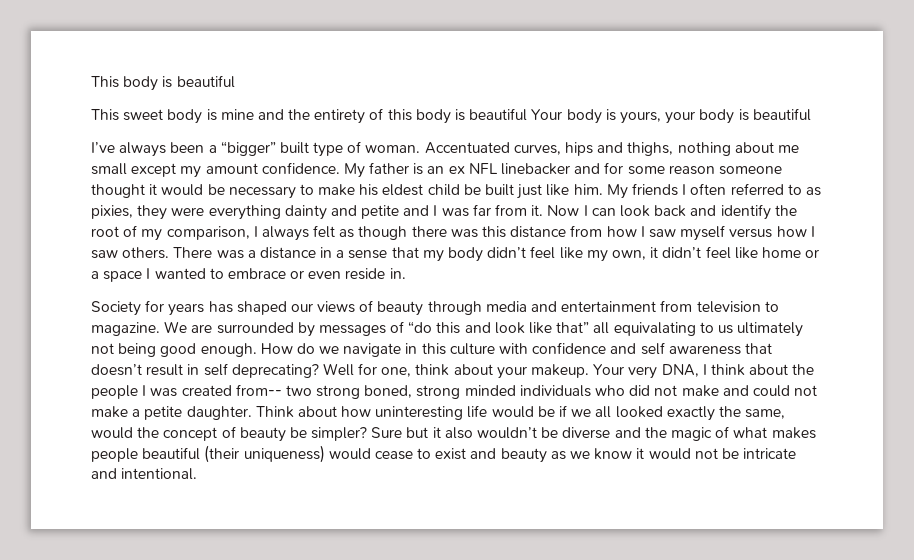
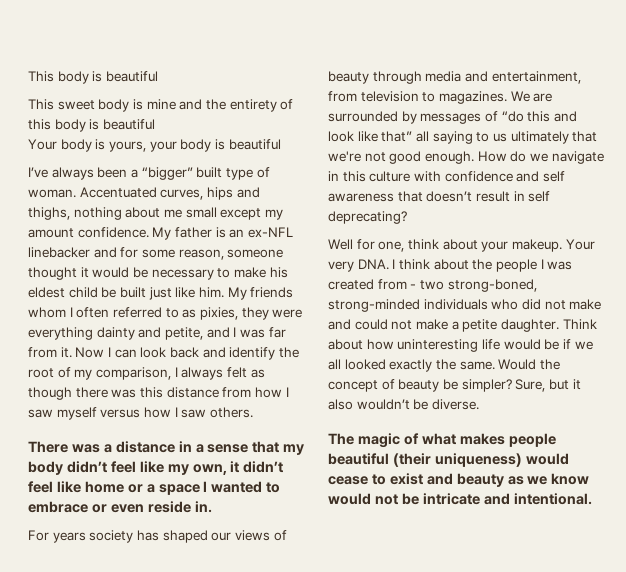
- This sweet body is mine and the entirety of this body is beautiful Your body is yours, your body is beautiful
+ This sweet body is mine and the entirety of this body is beautiful
+ Your body is yours, your body is beautiful
- My father is an ex NFL linebacker and for some reason someone thought it would be necessary to make his eldest child be built just like him.
+ My father is an ex-NFL linebacker and for some reason, someone thought it would be necessary to make his eldest child be built just like him.
- My friends I often referred to as pixies, they were everything dainty and petite and I was far from it.
+ My friends whom I often referred to as pixies, they were everything dainty and petite, and I was far from it.
- Now I can look back and identify the root of my comparison, I always felt as though there was this distance from how I saw myself versus how I saw others. There was a distance in a sense that my body didn’t feel like my own, it didn’t feel like home or a space I wanted to embrace or even reside in.
+ Now I can look back and identify the root of my comparison, I always felt as though there was this distance from how I saw myself versus how I saw others.
+ There was a distance in a sense that my body didn’t feel like my own, it didn’t feel like home or a space I wanted to embrace or even reside in.
- Society for years has shaped our views of beauty through media and entertainment from television to magazine.
+ For years society has shaped our views of beauty through media and entertainment, from television to magazines.
- We are surrounded by messages of “do this and look like that” all equivalating to us ultimately not being good enough.
+ We are surrounded by messages of “do this and look like that” all saying to us ultimately that we're not good enough.
- How do we navigate in this culture with confidence and self awareness that doesn’t result in self deprecating? Well for one, think about your makeup.
+ How do we navigate in this culture with confidence and self awareness that doesn’t result in self deprecating?
+ Well for one, think about your makeup.
- Your very DNA, I think about the people I was created from-- two strong boned, strong minded individuals who did not make and could not make a petite daughter.
+ Your very DNA. I think about the people I was created from - two strong-boned, strong-minded individuals who did not make and could not make a petite daughter.
- Think about how uninteresting life would be if we all looked exactly the same, would the concept of beauty be simpler?
+ Think about how uninteresting life would be if we all looked exactly the same. Would the concept of beauty be simpler?
- Sure but it also wouldn’t be diverse and the magic of what makes people beautiful (their uniqueness) would cease to exist and beauty as we know it would not be intricate and intentional.
+ Sure, but it also wouldn’t be diverse.
+ The magic of what makes people beautiful (their uniqueness) would cease to exist and beauty as we know would not be intricate and intentional.

